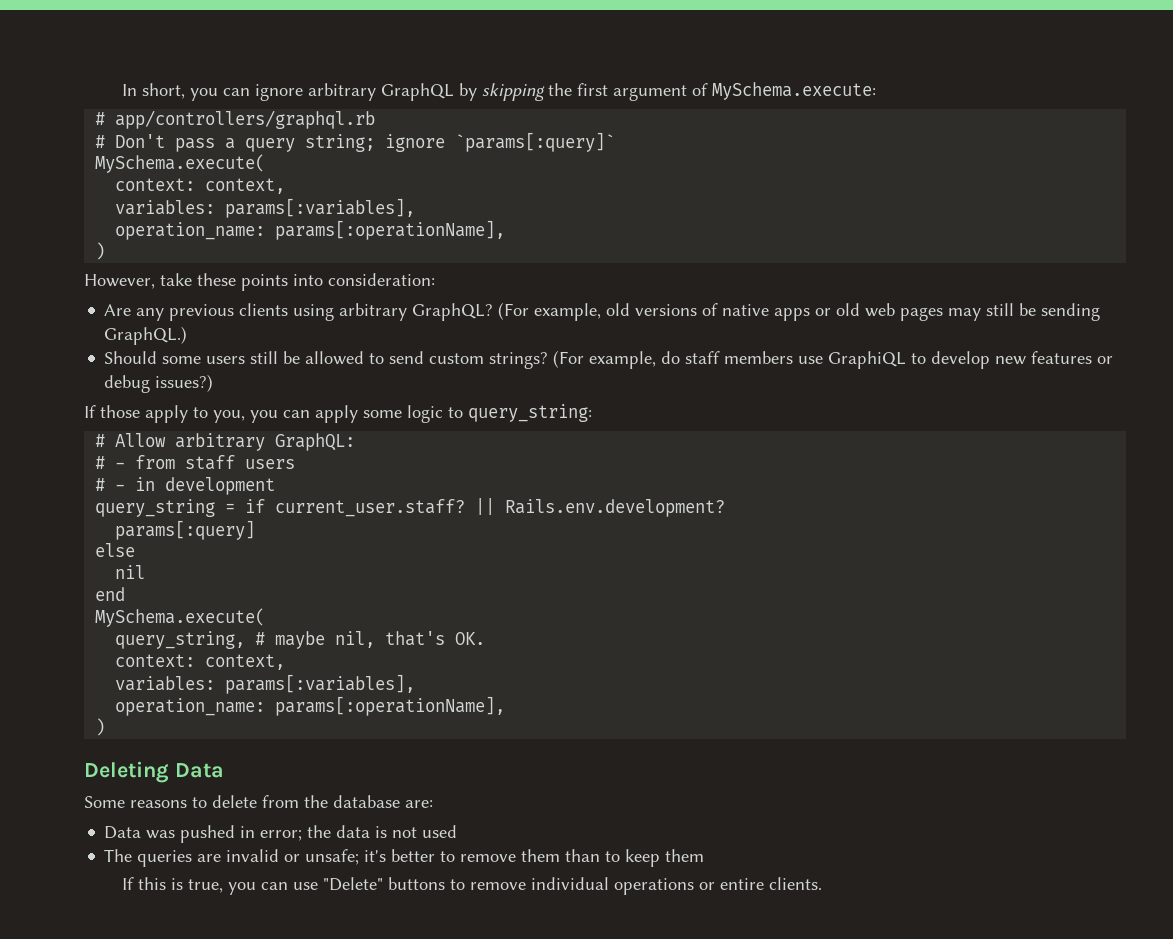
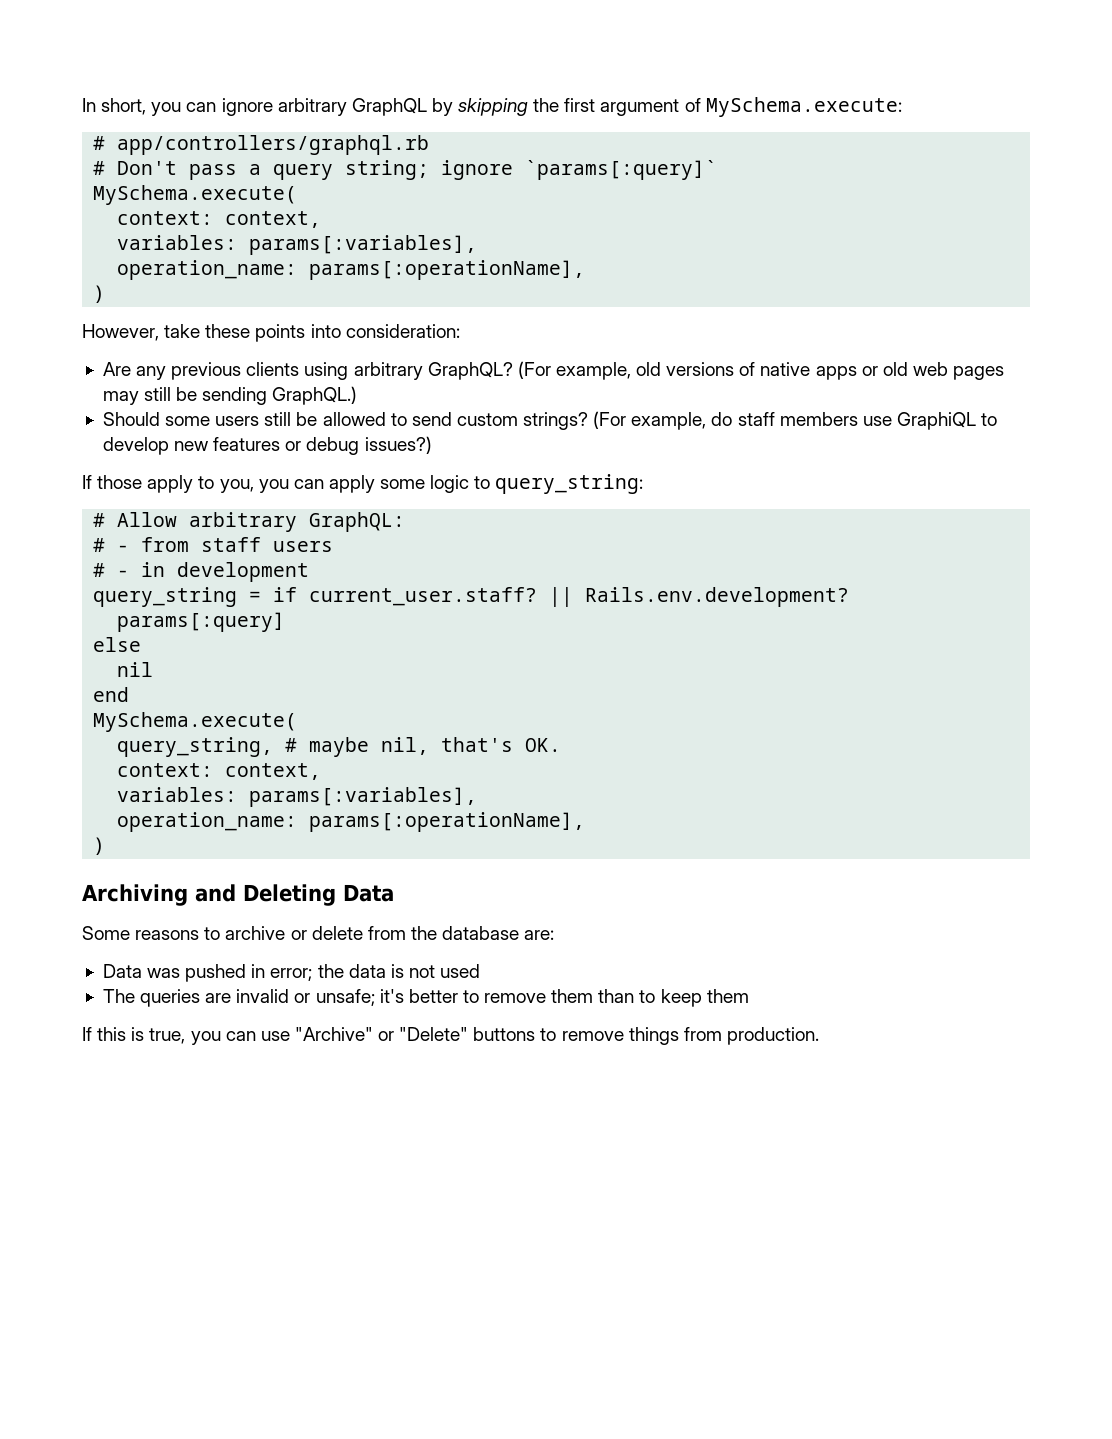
- Deleting Data
+ Archiving and Deleting Data
- Some reasons to delete from the database are:
+ Some reasons to archive or delete from the database are:
- If this is true, you can use "Delete" buttons to remove individual operations or entire clients.
+ If this is true, you can use "Archive" or "Delete" buttons to remove things from production.

